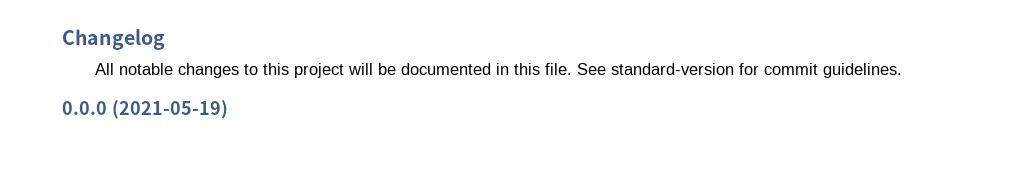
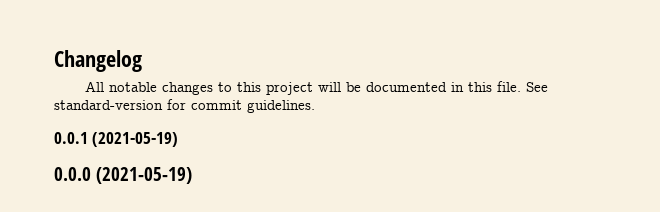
+ 0.0.1 (2021-05-19)

